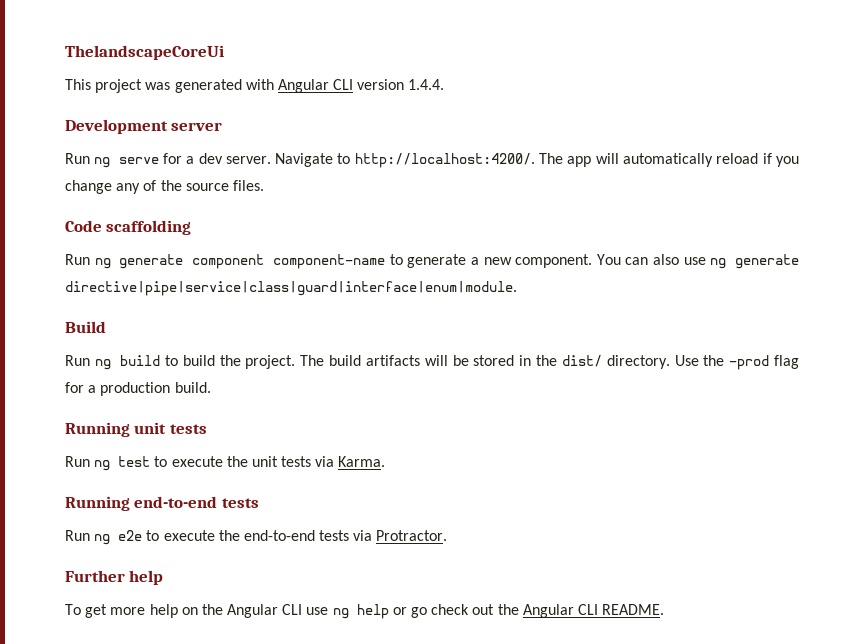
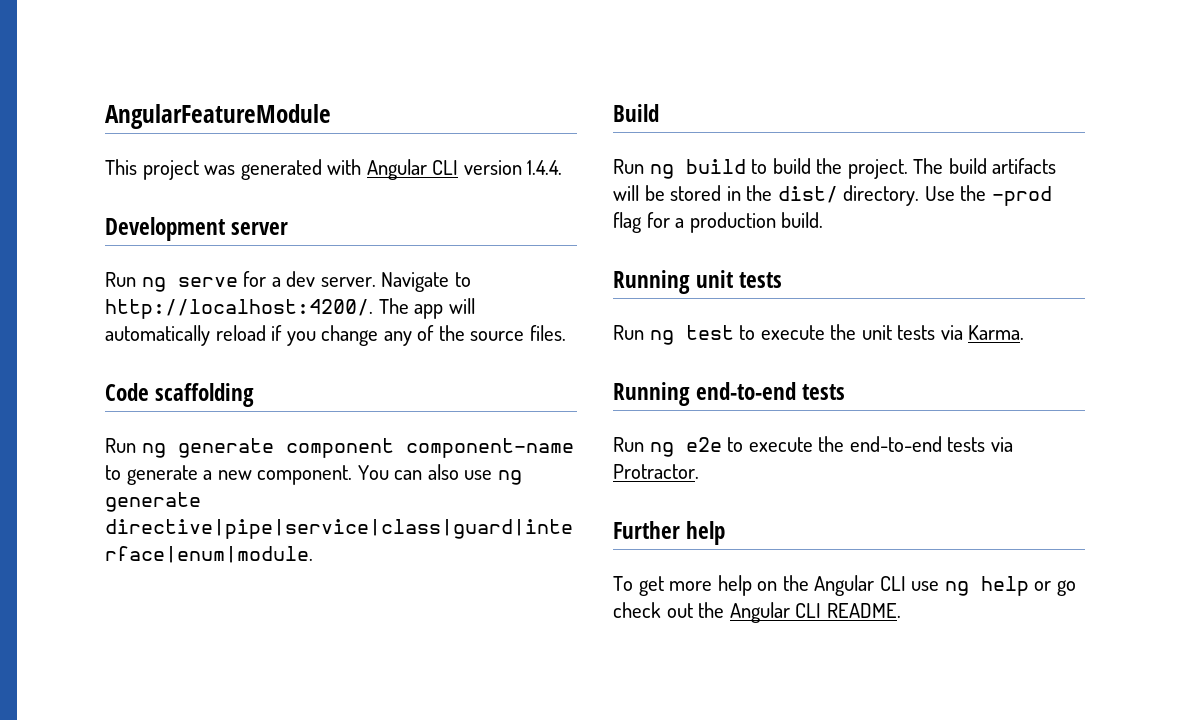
- ThelandscapeCoreUi
+ AngularFeatureModule

